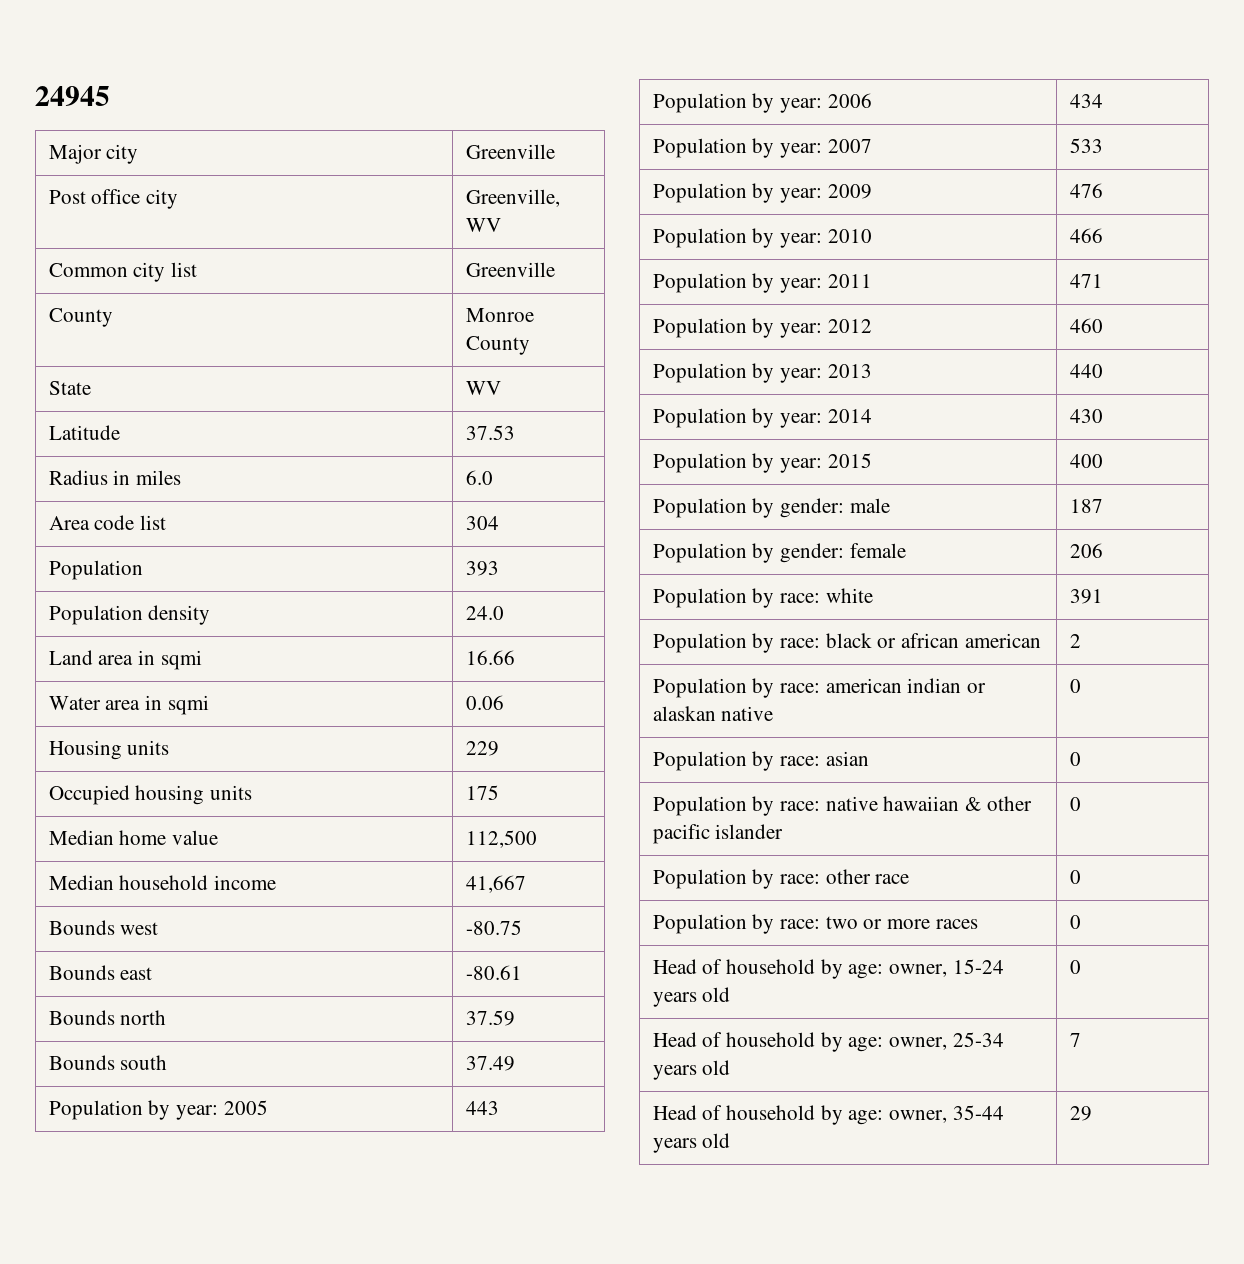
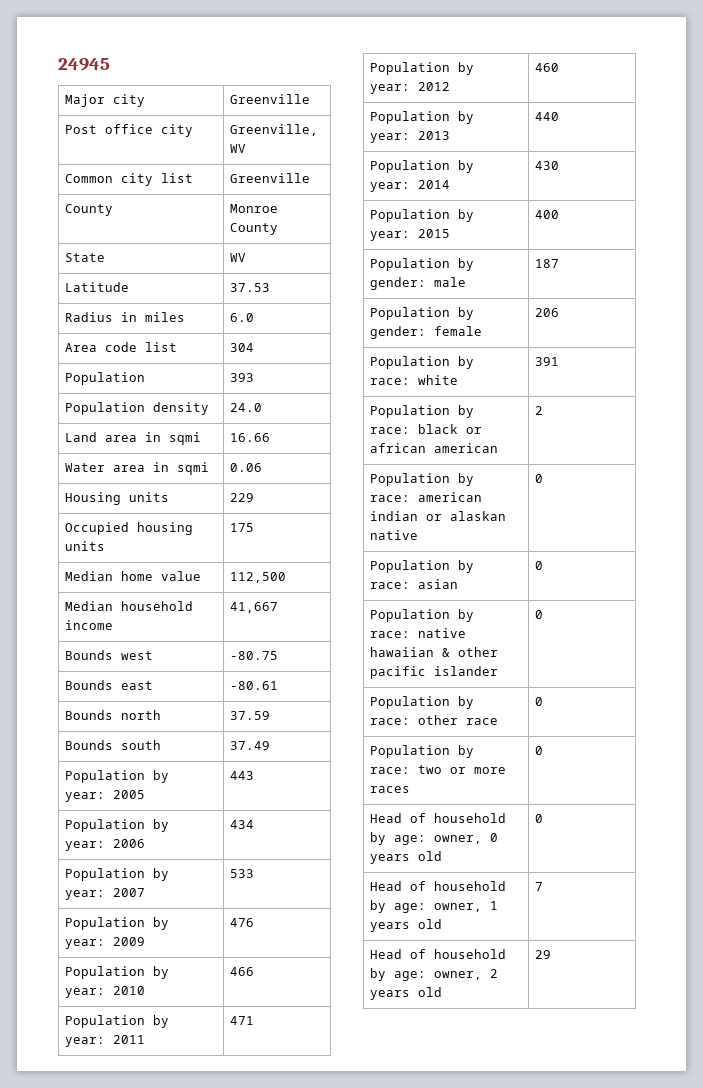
- Head of household by age: owner, 15-24 years old | 0
+ Head of household by age: owner, 0 years old | 0
- Head of household by age: owner, 25-34 years old | 7
+ Head of household by age: owner, 1 years old | 7
- Head of household by age: owner, 35-44 years old | 29
+ Head of household by age: owner, 2 years old | 29

